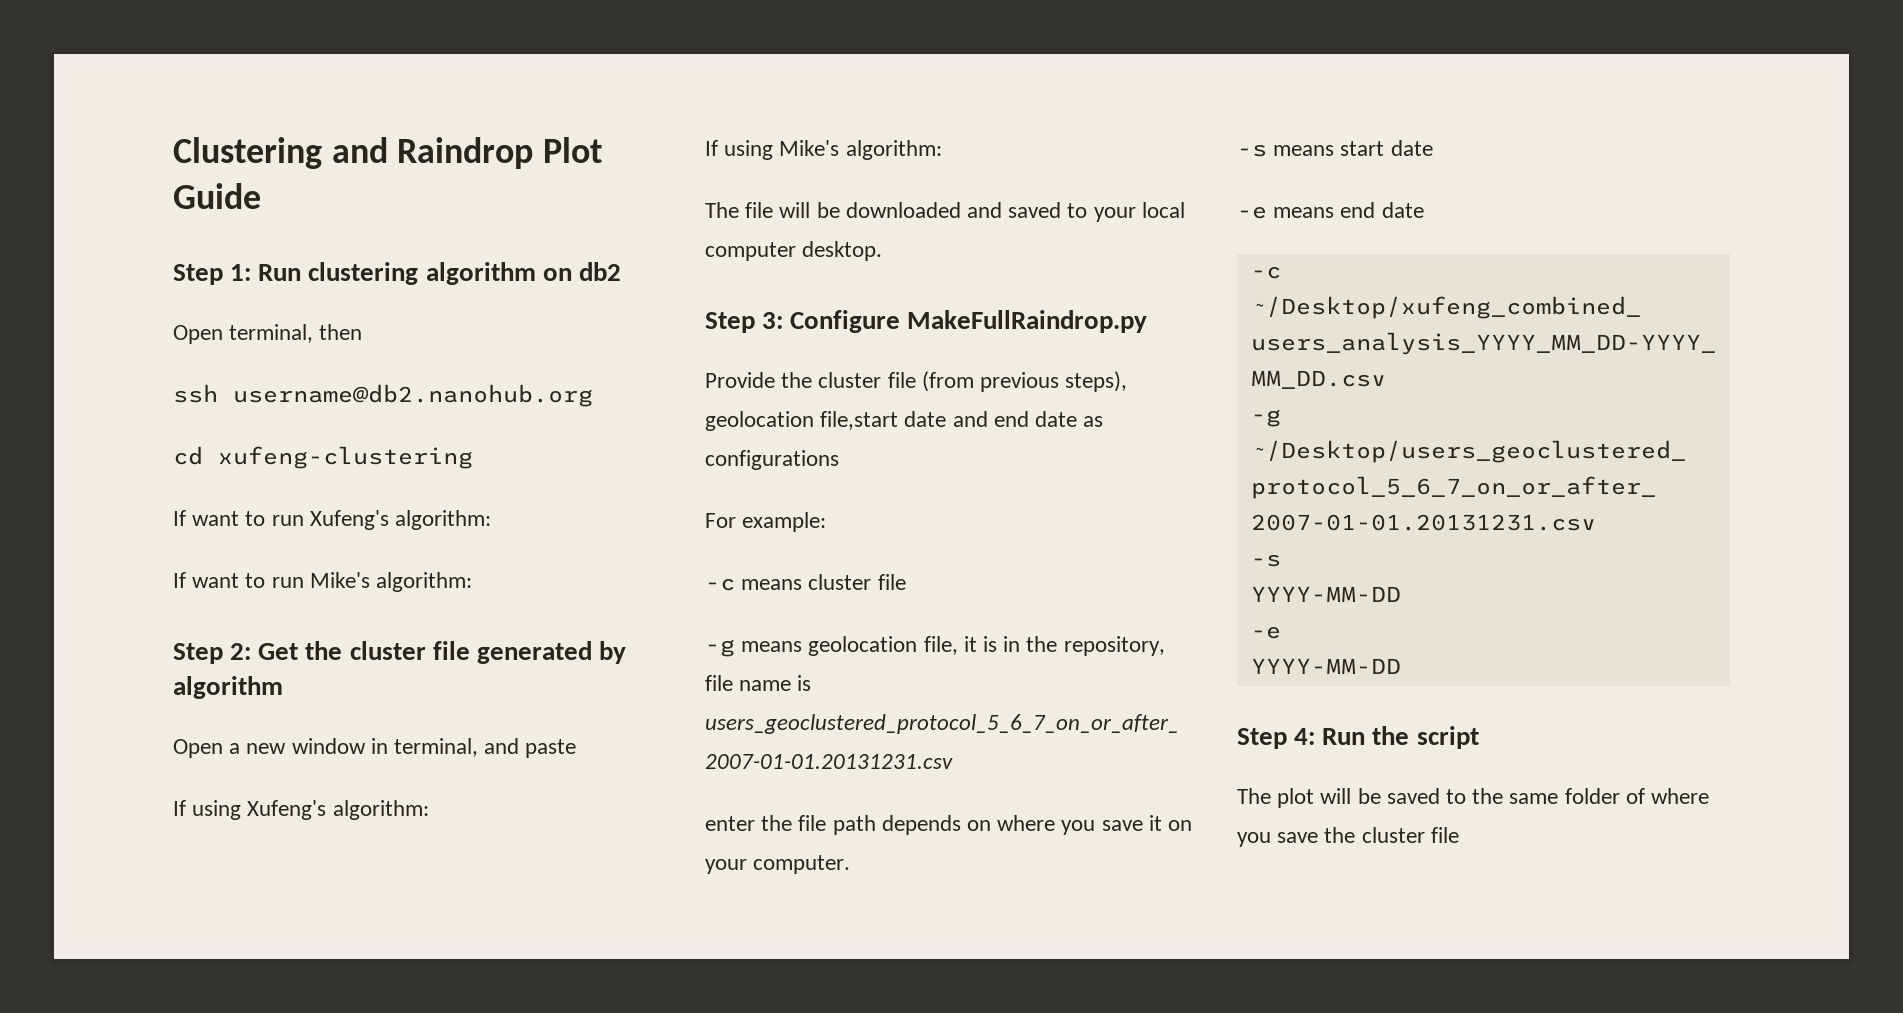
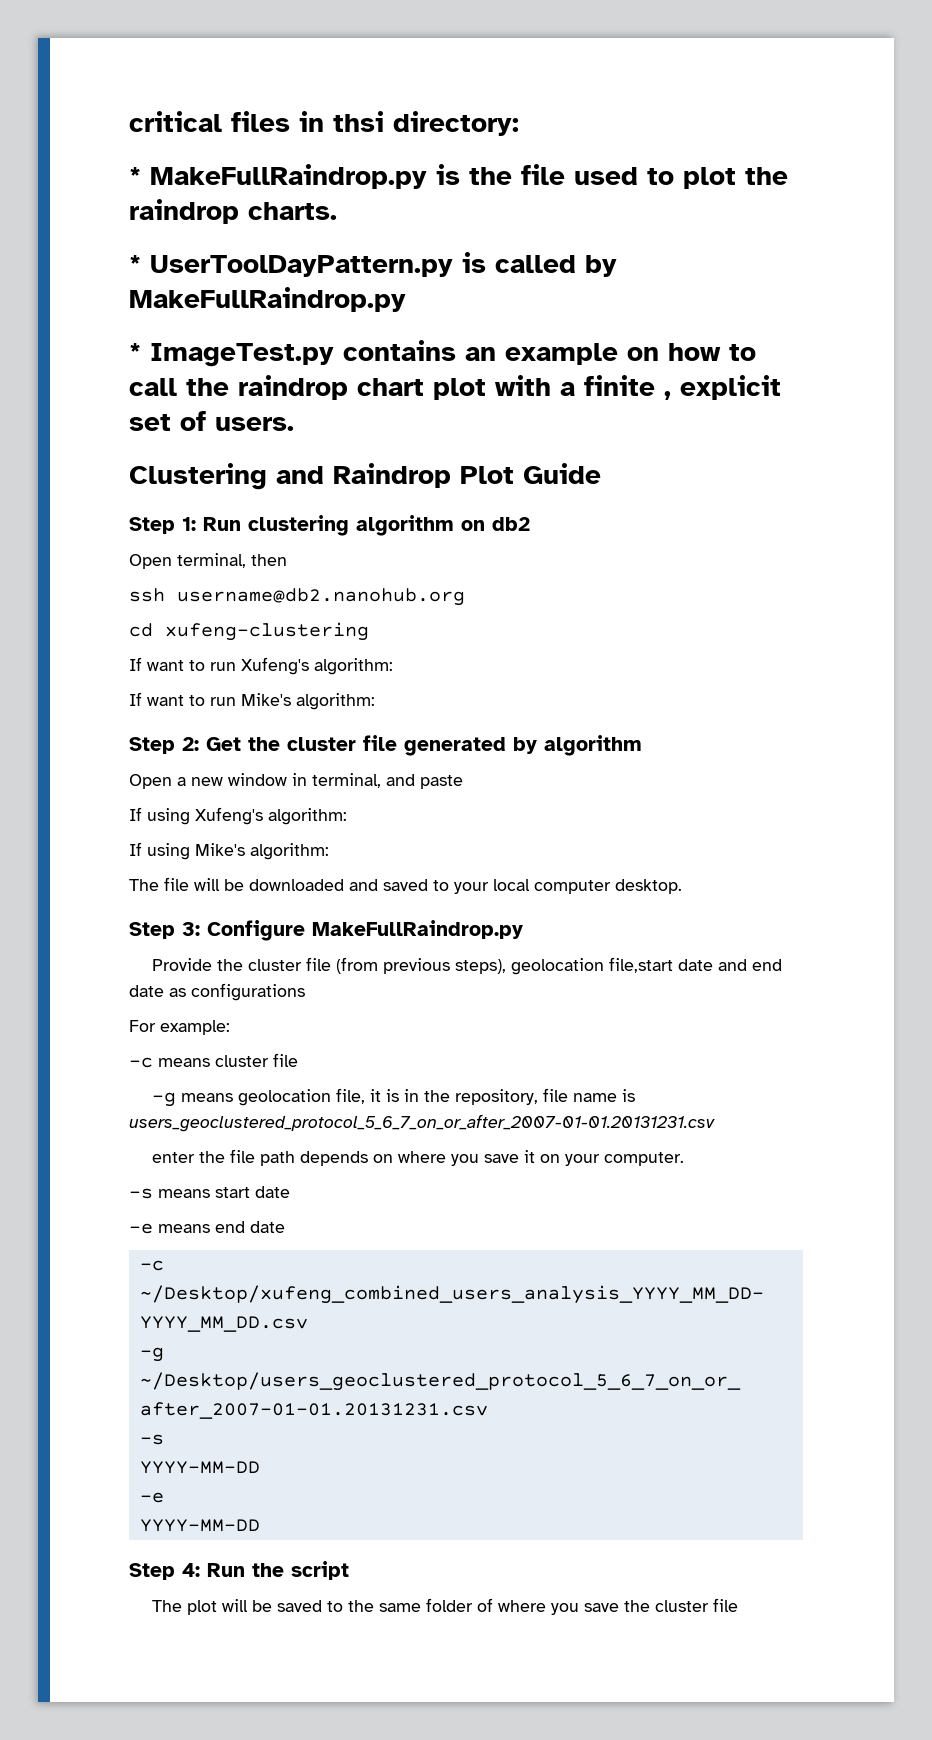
+ critical files in thsi directory:
+ * MakeFullRaindrop.py is the file used to plot the raindrop charts.
+ * UserToolDayPattern.py is called by MakeFullRaindrop.py
+ * ImageTest.py contains an example on how to call the raindrop chart plot with a finite , explicit set of users.

